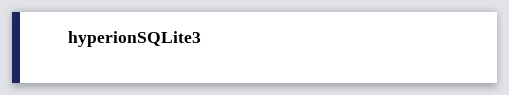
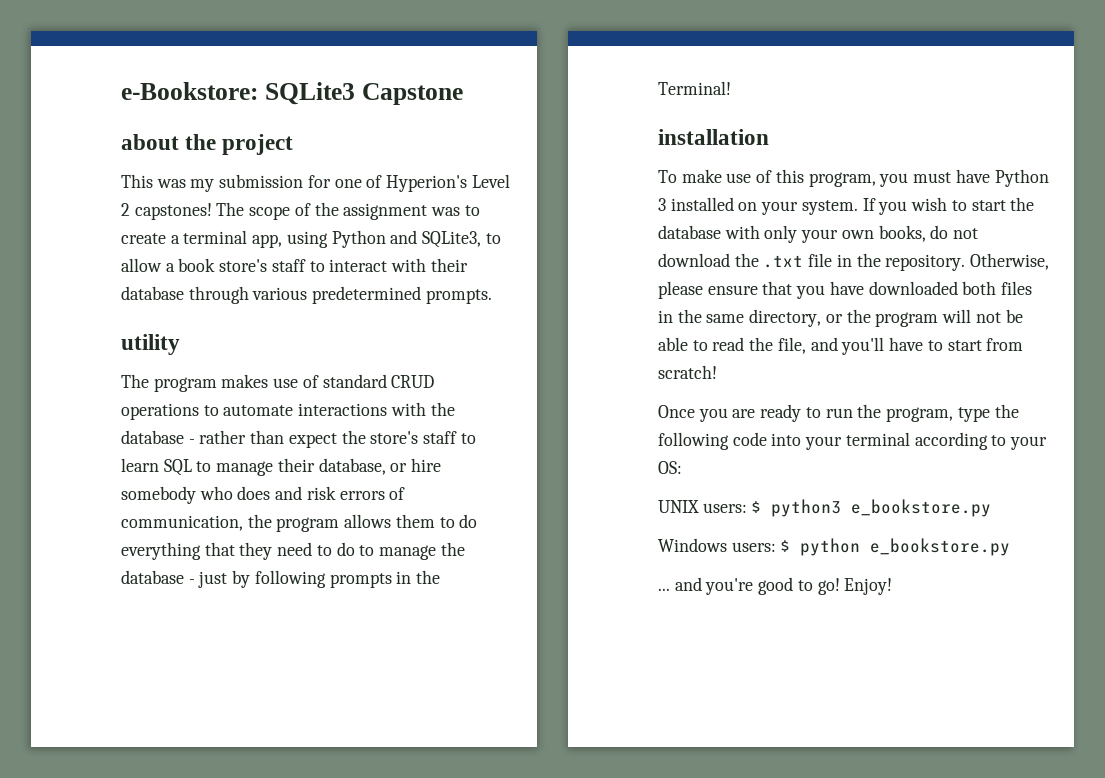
- hyperionSQLite3
+ e-Bookstore: SQLite3 Capstone
+ about the project
+ This was my submission for one of Hyperion's Level 2 capstones! The scope of the assignment was to create a terminal app, using Python and SQLite3, to allow a book store's staff to interact with their database through various predetermined prompts.
+ utility
+ The program makes use of standard CRUD operations to automate interactions with the database - rather than expect the store's staff to learn SQL to manage their database, or hire somebody who does and risk errors of communication, the program allows them to do everything that they need to do to manage the database - just by following prompts in the Terminal!
+ installation
+ To make use of this program, you must have Python 3 installed on your system. If you wish to start the database with only your own books, do not download the .txt file in the repository. Otherwise, please ensure that you have downloaded both files in the same directory, or the program will not be able to read the file, and you'll have to start from scratch!
+ Once you are ready to run the program, type the following code into your terminal according to your OS:
+ UNIX users: $ python3 e_bookstore.py
+ Windows users: $ python e_bookstore.py
+ ... and you're good to go! Enjoy!

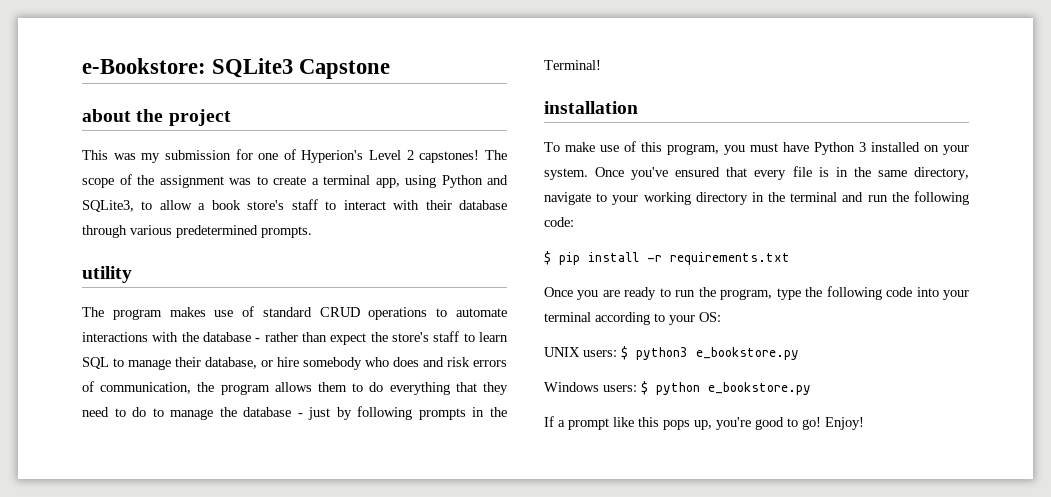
- If you wish to start the database with only your own books, do not download the .txt file in the repository. Otherwise, please ensure that you have downloaded both files in the same directory, or the program will not be able to read the file, and you'll have to start from scratch!
+ Once you've ensured that every file is in the same directory, navigate to your working directory in the terminal and run the following code:
+ $ pip install -r requirements.txt
- ... and you're good to go!
+ If a prompt like this pops up, you're good to go!

